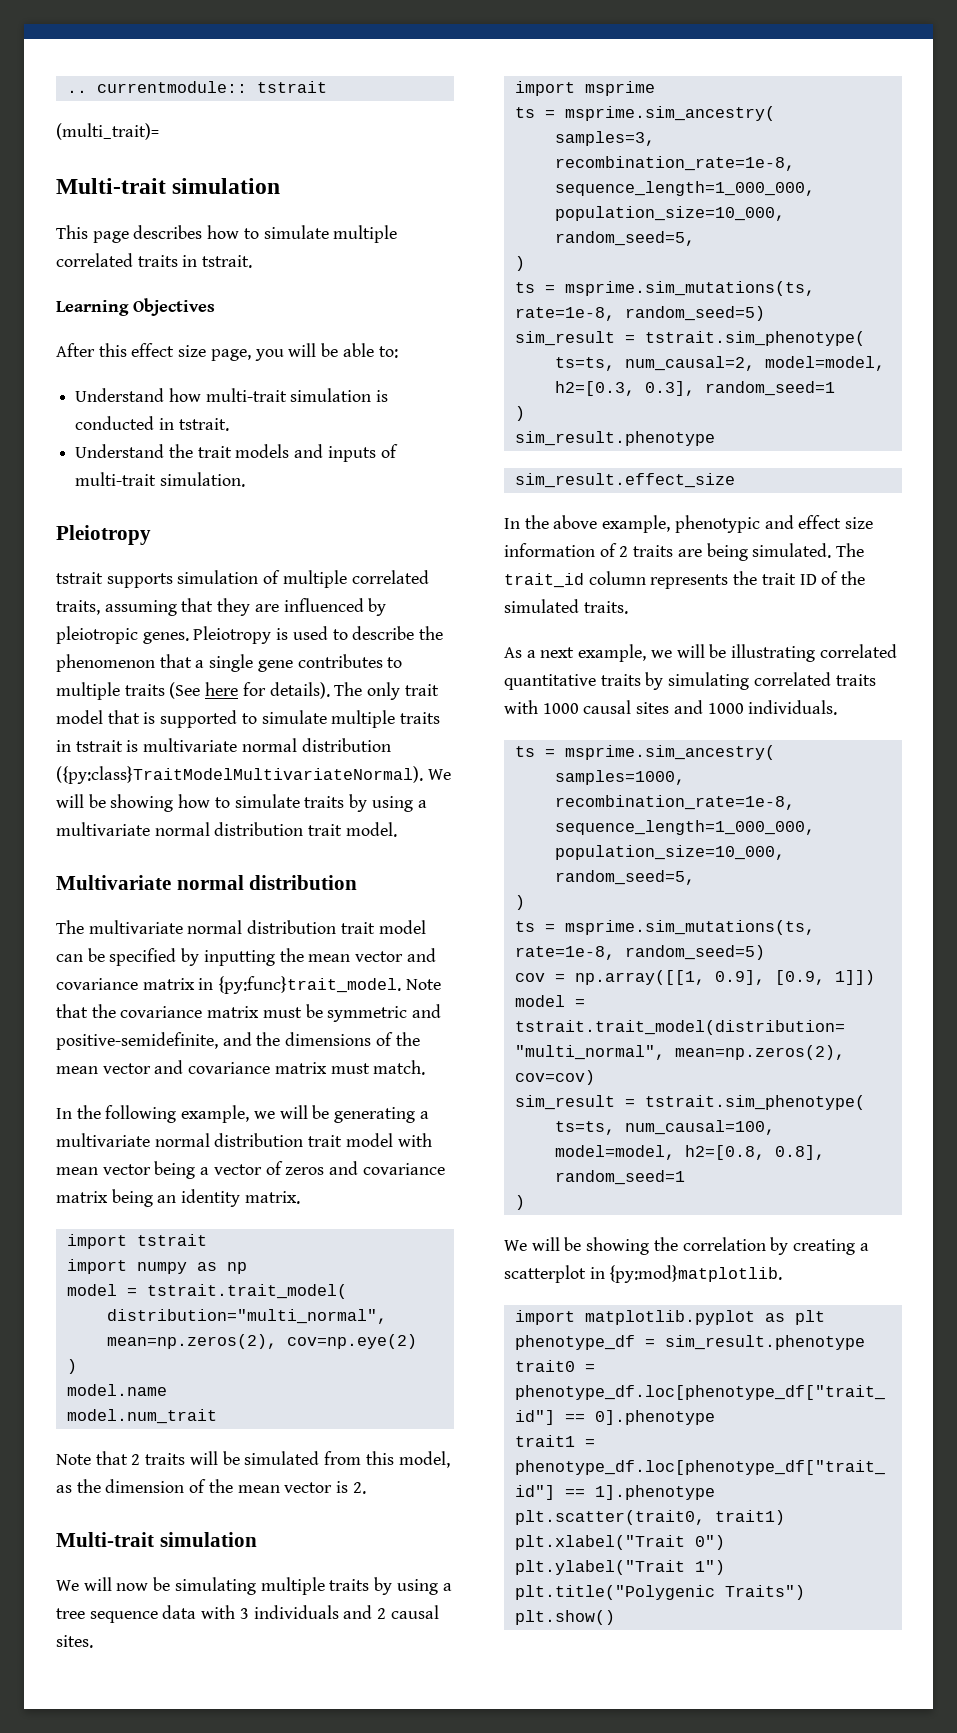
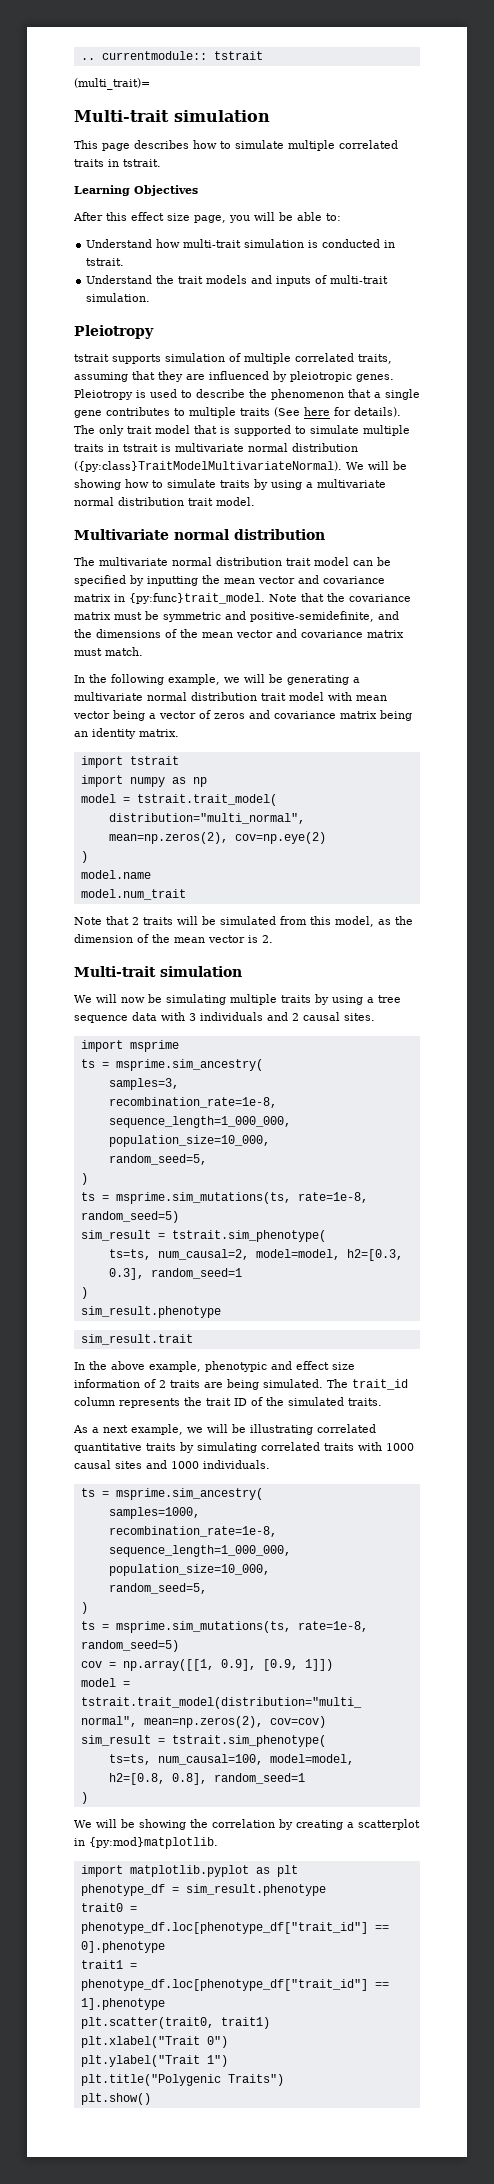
- sim_result.effect_size
+ sim_result.trait

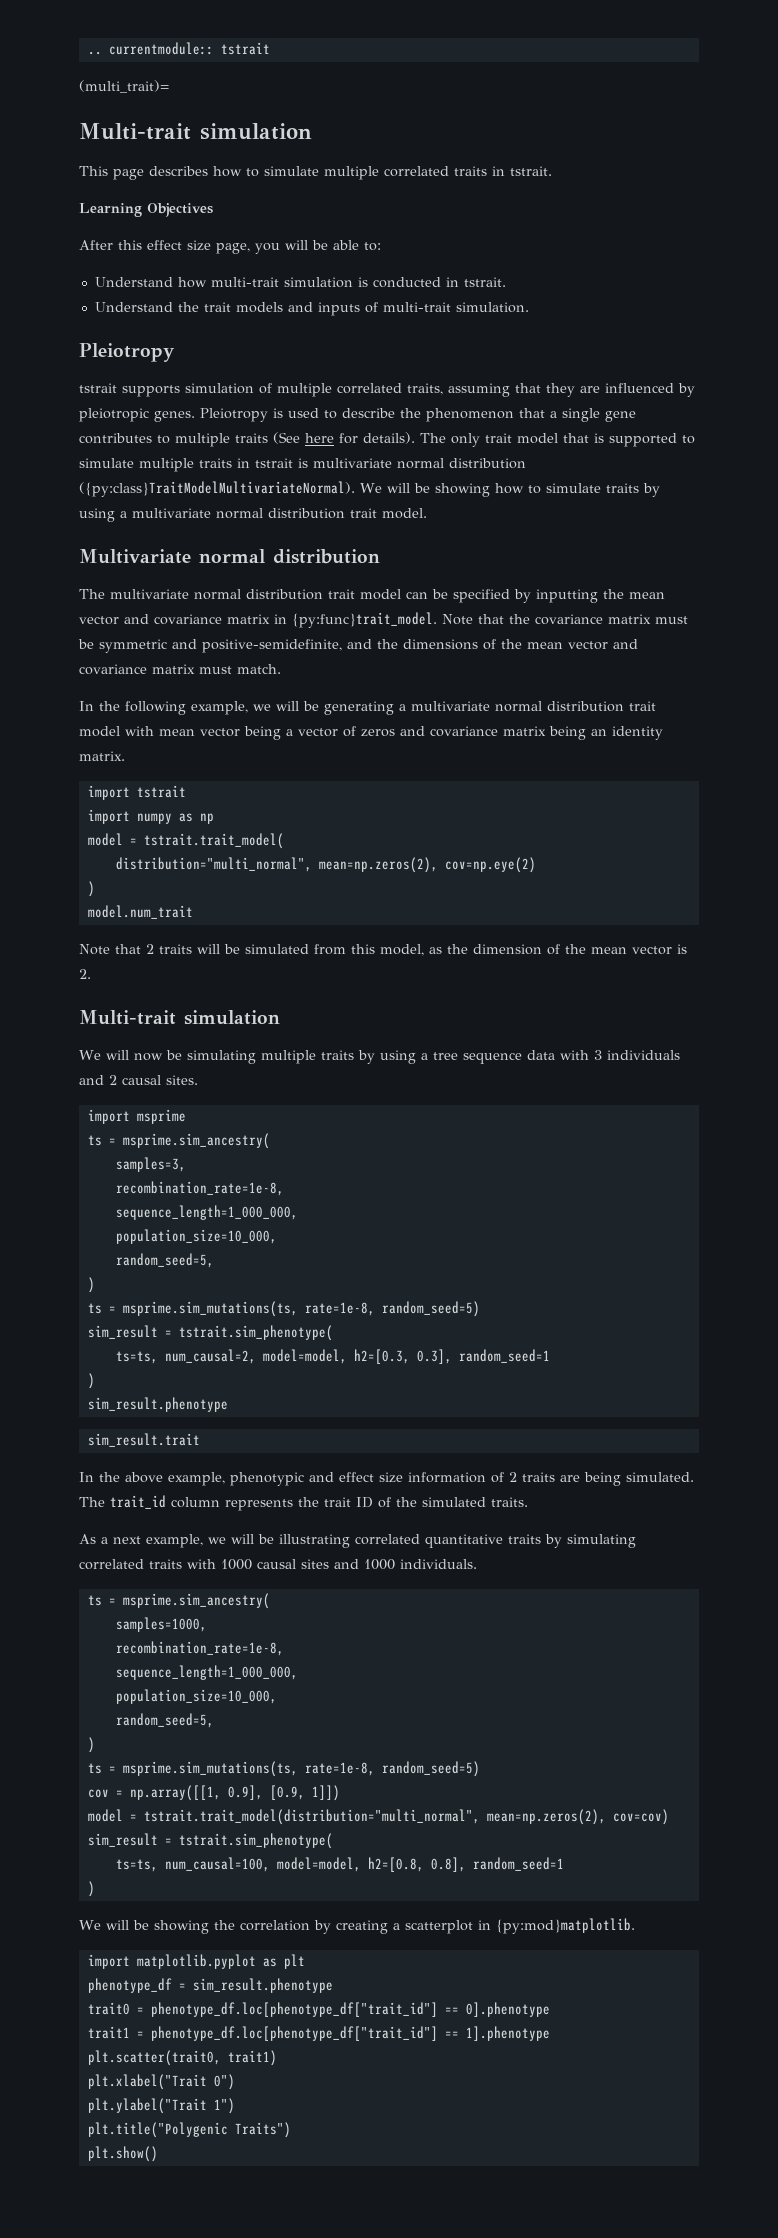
- model.name

